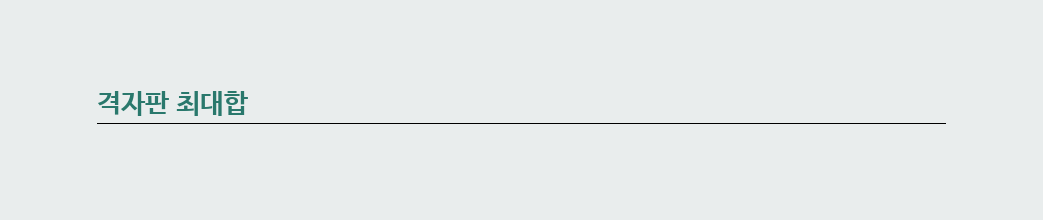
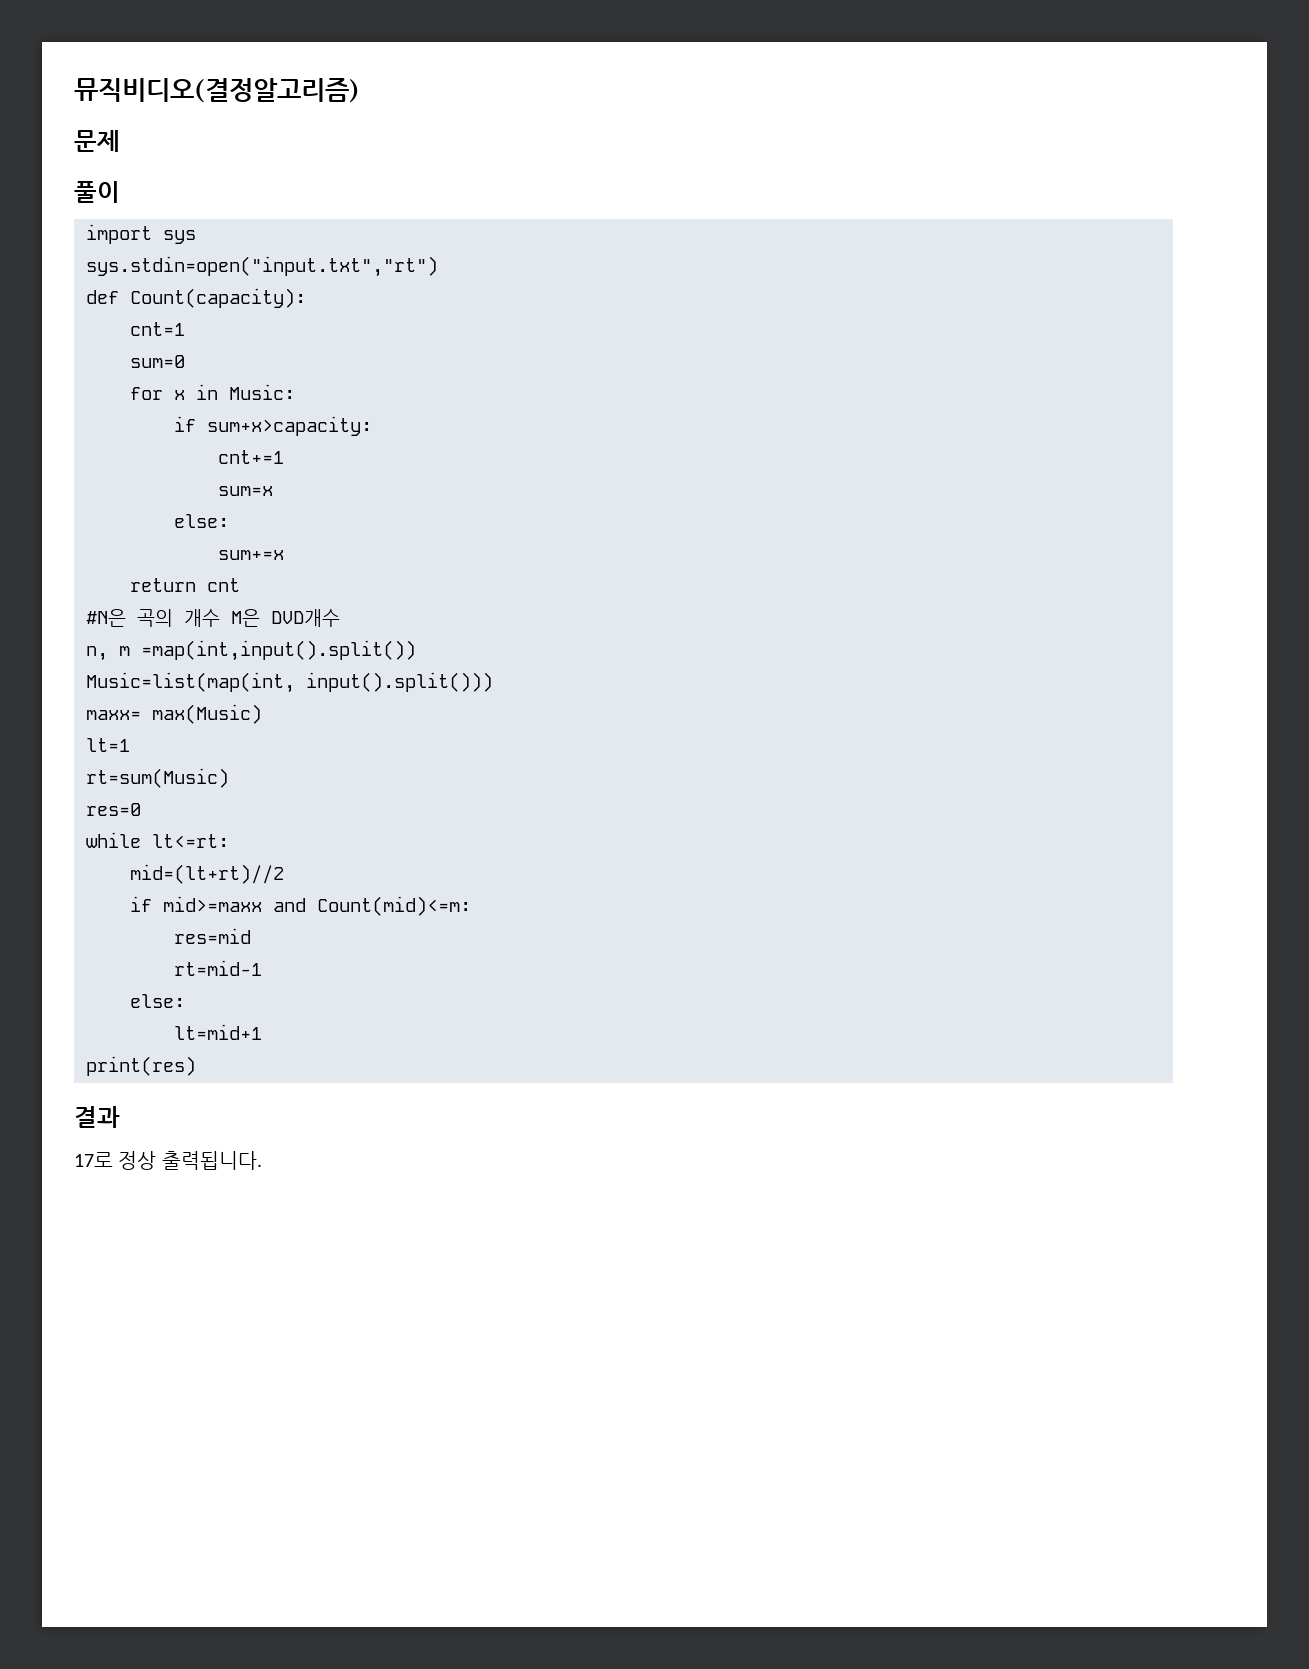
- 격자판 최대합
+ 뮤직비디오(결정알고리즘)
+ 문제
+ 풀이
+ import sys
+ sys.stdin=open("input.txt","rt")
+ def Count(capacity):
+ cnt=1
+ sum=0
+ for x in Music:
+ if sum+x>capacity:
+ cnt+=1
+ sum=x
+ else:
+ sum+=x
+ return cnt
+ #N은 곡의 개수 M은 DVD개수
+ n, m =map(int,input().split())
+ Music=list(map(int, input().split()))
+ maxx= max(Music)
+ lt=1
+ rt=sum(Music)
+ res=0
+ while lt<=rt:
+ mid=(lt+rt)//2
+ if mid>=maxx and Count(mid)<=m:
+ res=mid
+ rt=mid-1
+ else:
+ lt=mid+1
+ print(res)
+ 결과
+ 17로 정상 출력됩니다.

